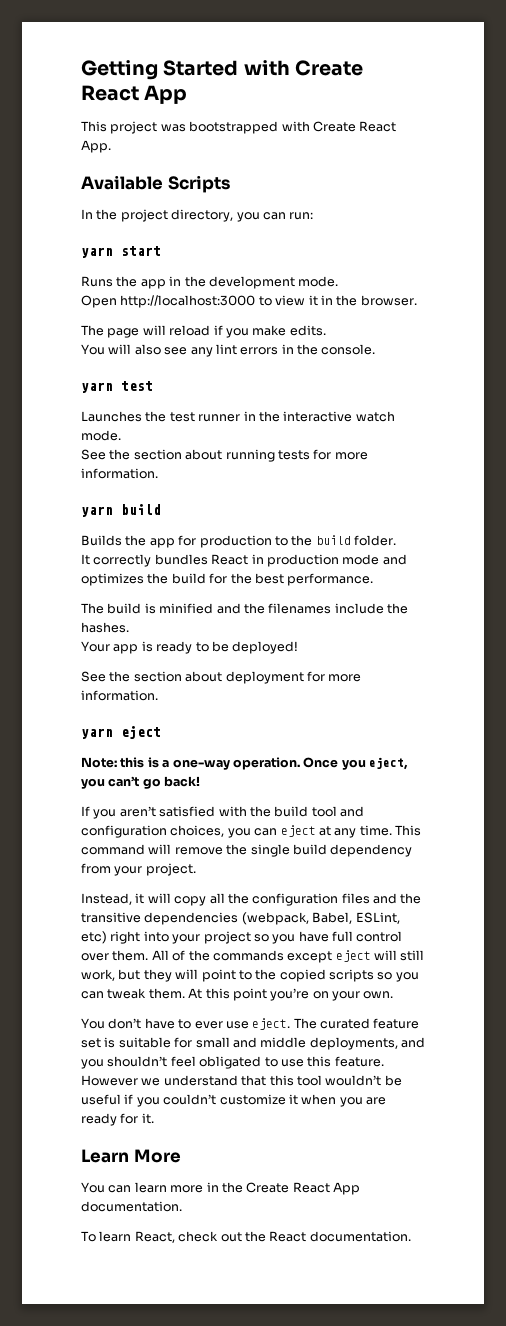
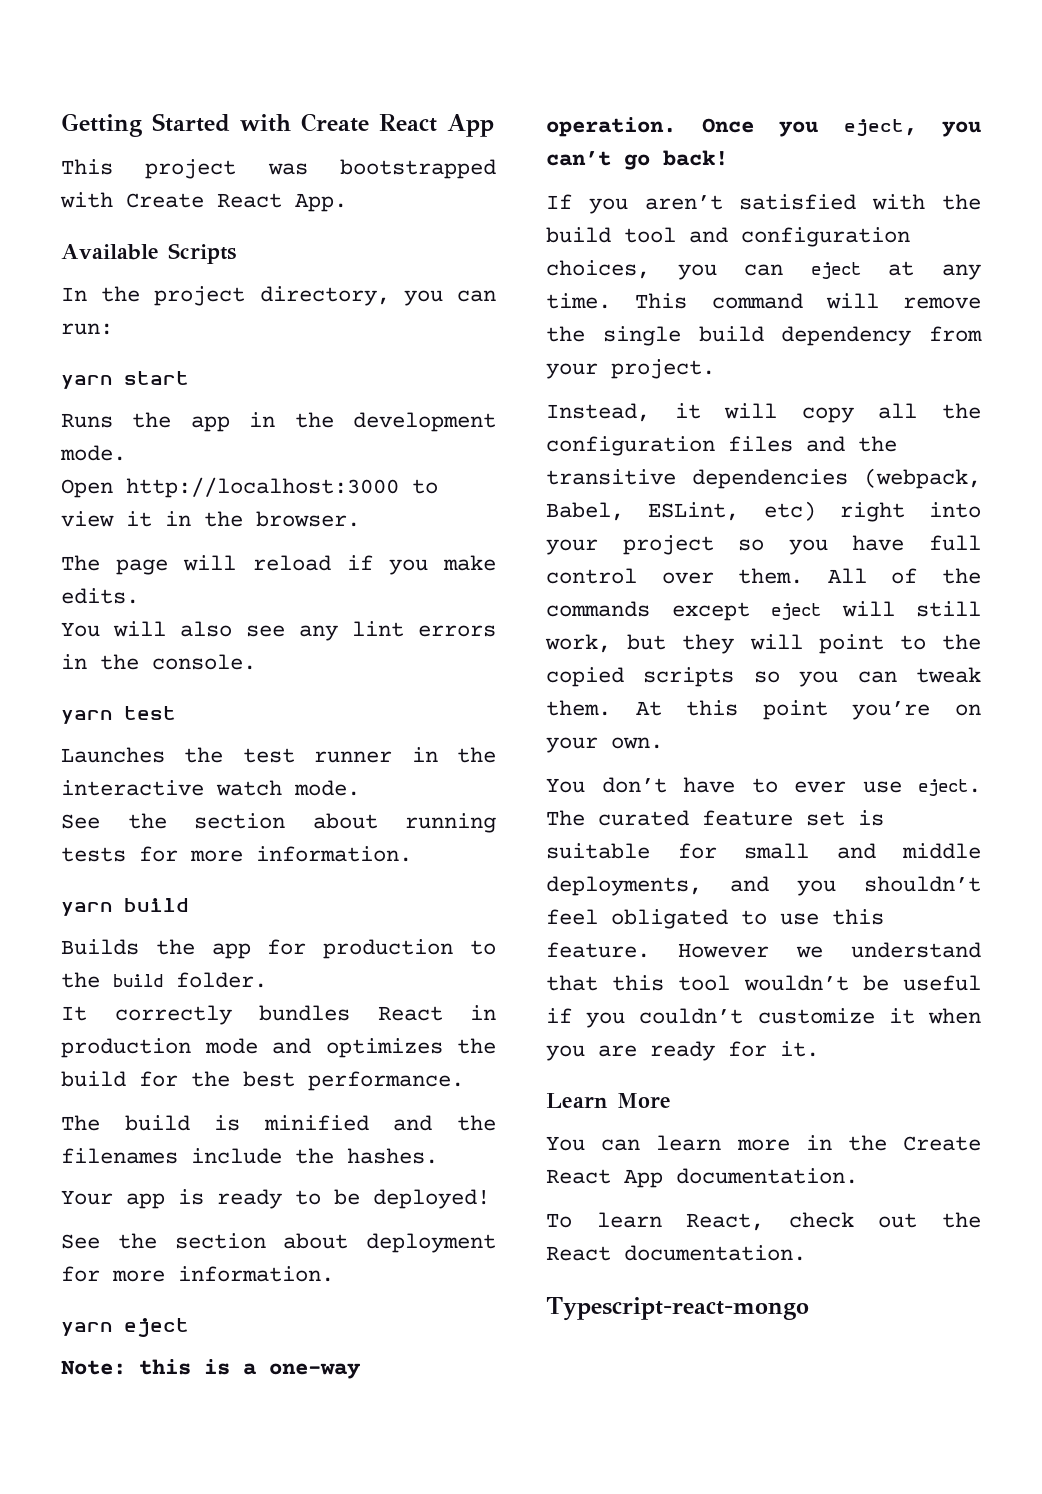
+ Typescript-react-mongo

